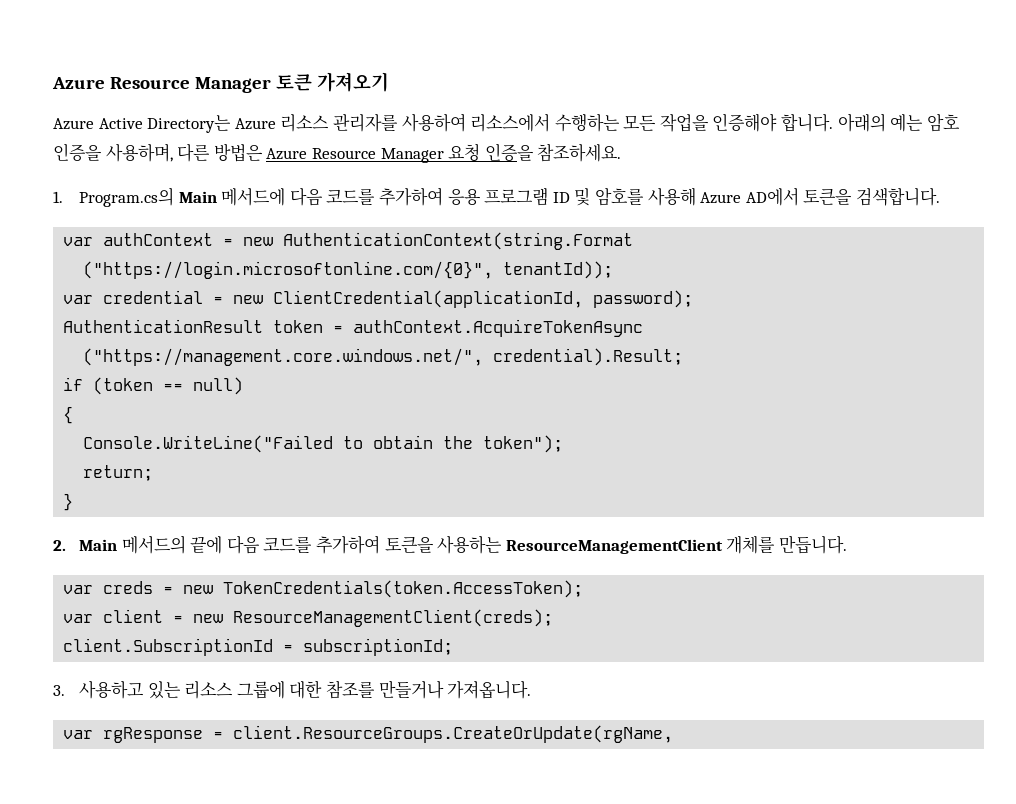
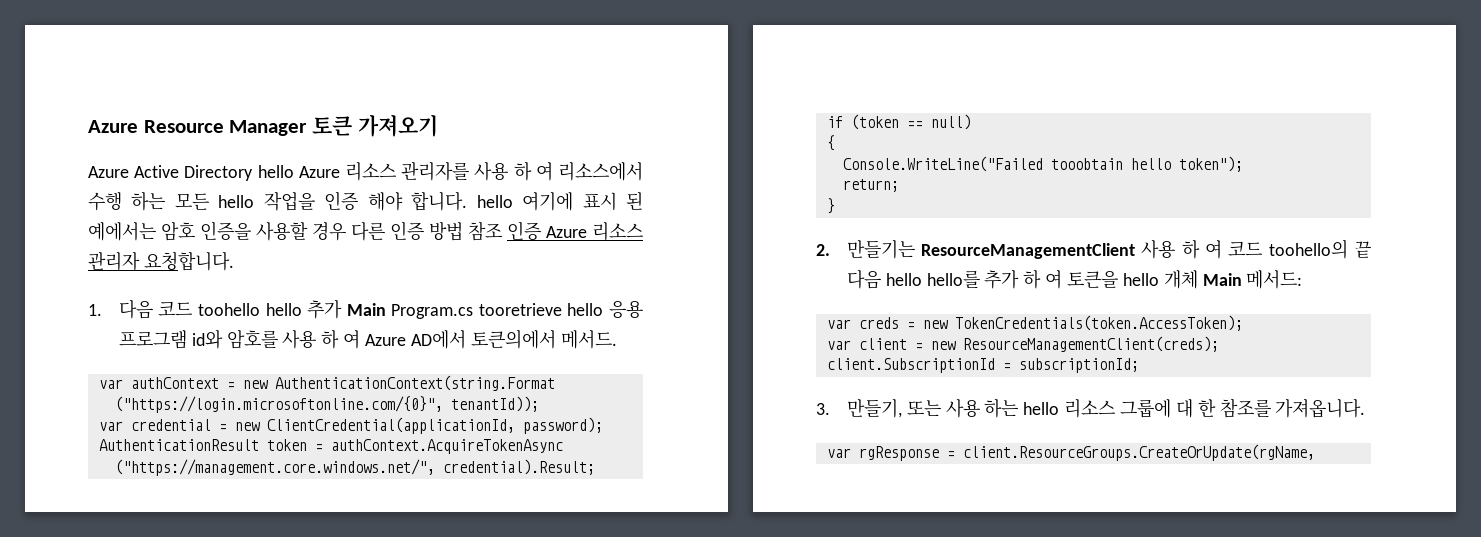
- Azure Active Directory는 Azure 리소스 관리자를 사용하여 리소스에서 수행하는 모든 작업을 인증해야 합니다. 아래의 예는 암호 인증을 사용하며, 다른 방법은 Azure Resource Manager 요청 인증을 참조하세요.
- 1. Program.cs의 Main 메서드에 다음 코드를 추가하여 응용 프로그램 ID 및 암호를 사용해 Azure AD에서 토큰을 검색합니다.
+ Azure Active Directory hello Azure 리소스 관리자를 사용 하 여 리소스에서 수행 하는 모든 hello 작업을 인증 해야 합니다. hello 여기에 표시 된 예에서는 암호 인증을 사용할 경우 다른 인증 방법 참조 인증 Azure 리소스 관리자 요청합니다.
+ 1. 다음 코드 toohello hello 추가 Main Program.cs tooretrieve hello 응용 프로그램 id와 암호를 사용 하 여 Azure AD에서 토큰의에서 메서드.
- Console.WriteLine("Failed to obtain the token");
+ Console.WriteLine("Failed tooobtain hello token");
- 2. Main 메서드의 끝에 다음 코드를 추가하여 토큰을 사용하는 ResourceManagementClient 개체를 만듭니다.
+ 2. 만들기는 ResourceManagementClient 사용 하 여 코드 toohello의 끝 다음 hello hello를 추가 하 여 토큰을 hello 개체 Main 메서드:
- 3. 사용하고 있는 리소스 그룹에 대한 참조를 만들거나 가져옵니다.
+ 3. 만들기, 또는 사용 하는 hello 리소스 그룹에 대 한 참조를 가져옵니다.

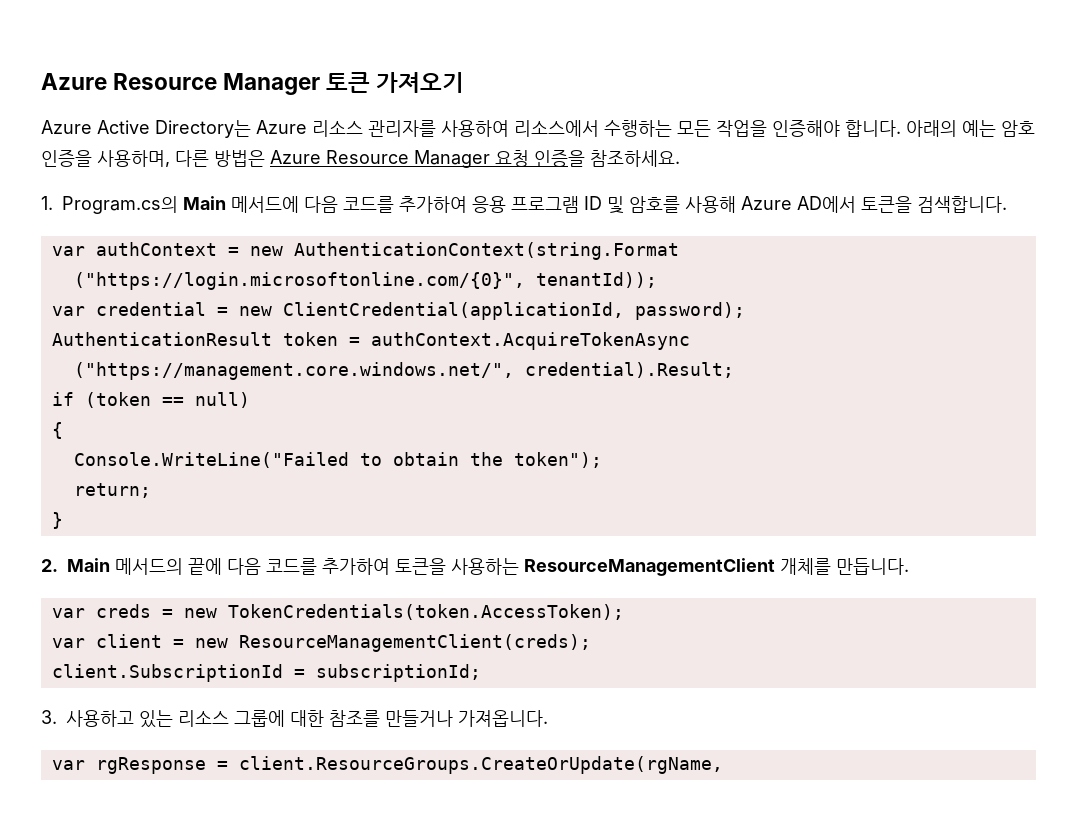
- Azure Active Directory hello Azure 리소스 관리자를 사용 하 여 리소스에서 수행 하는 모든 hello 작업을 인증 해야 합니다. hello 여기에 표시 된 예에서는 암호 인증을 사용할 경우 다른 인증 방법 참조 인증 Azure 리소스 관리자 요청합니다.
- 1. 다음 코드 toohello hello 추가 Main Program.cs tooretrieve hello 응용 프로그램 id와 암호를 사용 하 여 Azure AD에서 토큰의에서 메서드.
+ Azure Active Directory는 Azure 리소스 관리자를 사용하여 리소스에서 수행하는 모든 작업을 인증해야 합니다. 아래의 예는 암호 인증을 사용하며, 다른 방법은 Azure Resource Manager 요청 인증을 참조하세요.
+ 1. Program.cs의 Main 메서드에 다음 코드를 추가하여 응용 프로그램 ID 및 암호를 사용해 Azure AD에서 토큰을 검색합니다.
- Console.WriteLine("Failed tooobtain hello token");
+ Console.WriteLine("Failed to obtain the token");
- 2. 만들기는 ResourceManagementClient 사용 하 여 코드 toohello의 끝 다음 hello hello를 추가 하 여 토큰을 hello 개체 Main 메서드:
+ 2. Main 메서드의 끝에 다음 코드를 추가하여 토큰을 사용하는 ResourceManagementClient 개체를 만듭니다.
- 3. 만들기, 또는 사용 하는 hello 리소스 그룹에 대 한 참조를 가져옵니다.
+ 3. 사용하고 있는 리소스 그룹에 대한 참조를 만들거나 가져옵니다.

